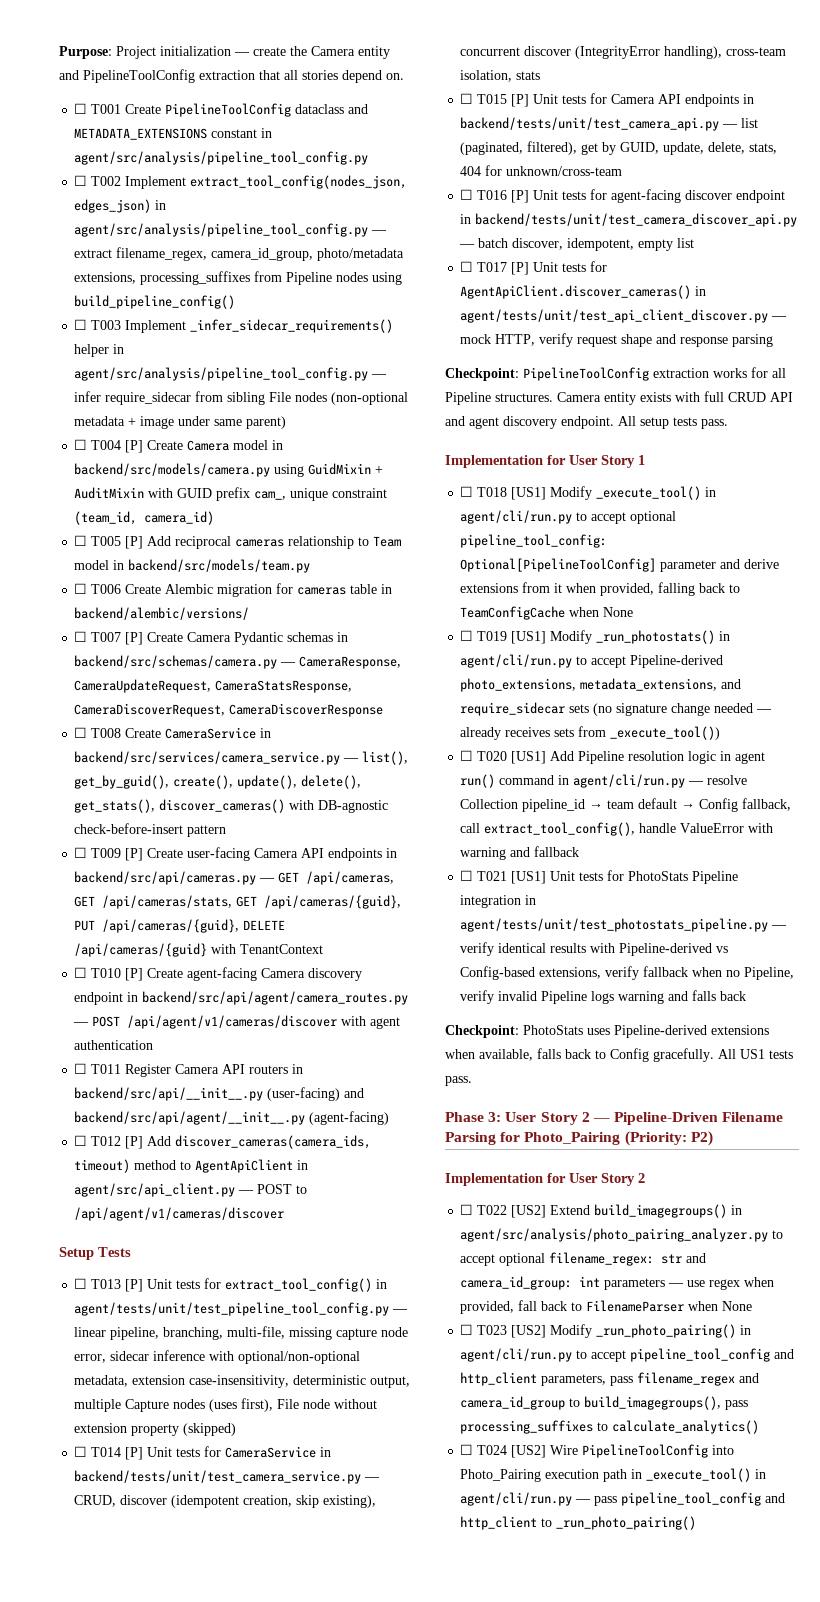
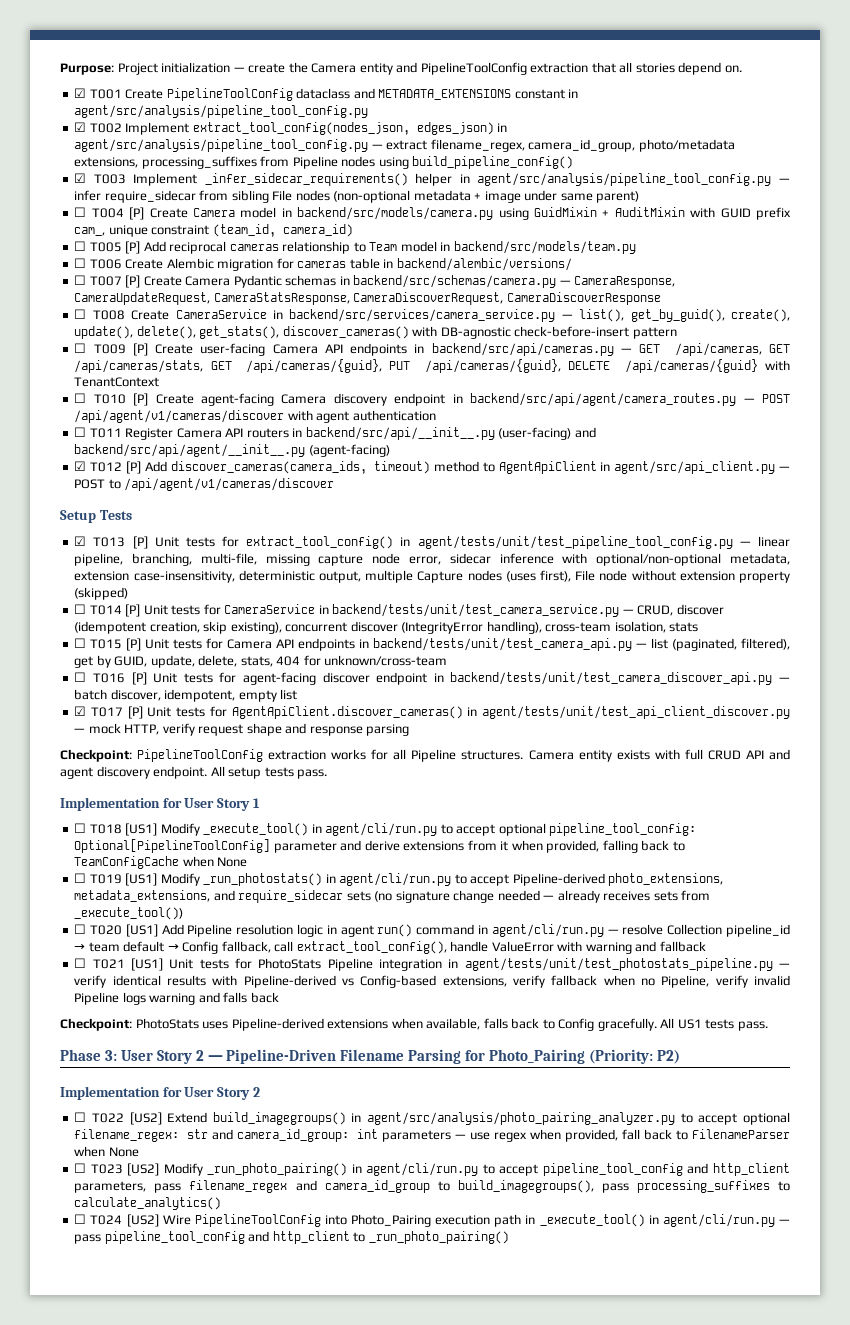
- ☐ T001 Create PipelineToolConfig dataclass and METADATA_EXTENSIONS constant in agent/src/analysis/pipeline_tool_config.py
+ ☑ T001 Create PipelineToolConfig dataclass and METADATA_EXTENSIONS constant in agent/src/analysis/pipeline_tool_config.py
- ☐ T002 Implement extract_tool_config(nodes_json, edges_json) in agent/src/analysis/pipeline_tool_config.py — extract filename_regex, camera_id_group, photo/metadata extensions, processing_suffixes from Pipeline nodes using build_pipeline_config()
+ ☑ T002 Implement extract_tool_config(nodes_json, edges_json) in agent/src/analysis/pipeline_tool_config.py — extract filename_regex, camera_id_group, photo/metadata extensions, processing_suffixes from Pipeline nodes using build_pipeline_config()
- ☐ T003 Implement _infer_sidecar_requirements() helper in agent/src/analysis/pipeline_tool_config.py — infer require_sidecar from sibling File nodes (non-optional metadata + image under same parent)
+ ☑ T003 Implement _infer_sidecar_requirements() helper in agent/src/analysis/pipeline_tool_config.py — infer require_sidecar from sibling File nodes (non-optional metadata + image under same parent)
- ☐ T012 [P] Add discover_cameras(camera_ids, timeout) method to AgentApiClient in agent/src/api_client.py — POST to /api/agent/v1/cameras/discover
+ ☑ T012 [P] Add discover_cameras(camera_ids, timeout) method to AgentApiClient in agent/src/api_client.py — POST to /api/agent/v1/cameras/discover
- ☐ T013 [P] Unit tests for extract_tool_config() in agent/tests/unit/test_pipeline_tool_config.py — linear pipeline, branching, multi-file, missing capture node error, sidecar inference with optional/non-optional metadata, extension case-insensitivity, deterministic output, multiple Capture nodes (uses first), File node without extension property (skipped)
+ ☑ T013 [P] Unit tests for extract_tool_config() in agent/tests/unit/test_pipeline_tool_config.py — linear pipeline, branching, multi-file, missing capture node error, sidecar inference with optional/non-optional metadata, extension case-insensitivity, deterministic output, multiple Capture nodes (uses first), File node without extension property (skipped)
- ☐ T017 [P] Unit tests for AgentApiClient.discover_cameras() in agent/tests/unit/test_api_client_discover.py — mock HTTP, verify request shape and response parsing
+ ☑ T017 [P] Unit tests for AgentApiClient.discover_cameras() in agent/tests/unit/test_api_client_discover.py — mock HTTP, verify request shape and response parsing

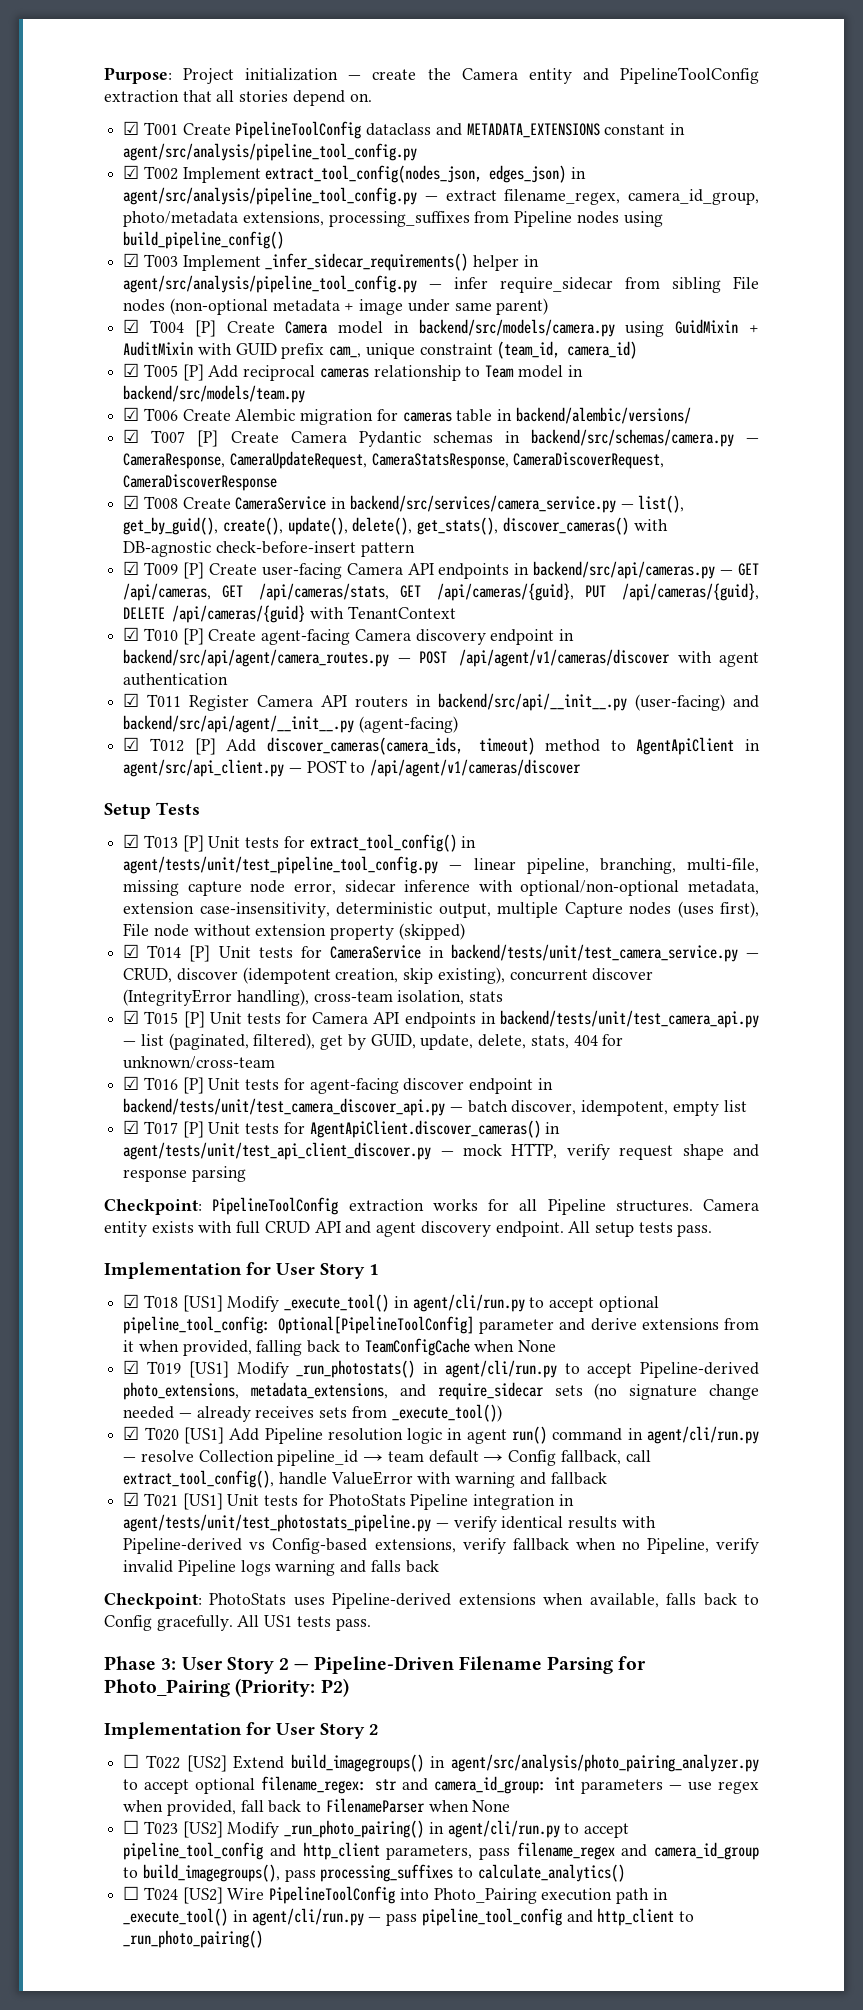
- ☐ T004 [P] Create Camera model in backend/src/models/camera.py using GuidMixin + AuditMixin with GUID prefix cam_, unique constraint (team_id, camera_id)
+ ☑ T004 [P] Create Camera model in backend/src/models/camera.py using GuidMixin + AuditMixin with GUID prefix cam_, unique constraint (team_id, camera_id)
- ☐ T005 [P] Add reciprocal cameras relationship to Team model in backend/src/models/team.py
+ ☑ T005 [P] Add reciprocal cameras relationship to Team model in backend/src/models/team.py
- ☐ T006 Create Alembic migration for cameras table in backend/alembic/versions/
+ ☑ T006 Create Alembic migration for cameras table in backend/alembic/versions/
- ☐ T007 [P] Create Camera Pydantic schemas in backend/src/schemas/camera.py — CameraResponse, CameraUpdateRequest, CameraStatsResponse, CameraDiscoverRequest, CameraDiscoverResponse
+ ☑ T007 [P] Create Camera Pydantic schemas in backend/src/schemas/camera.py — CameraResponse, CameraUpdateRequest, CameraStatsResponse, CameraDiscoverRequest, CameraDiscoverResponse
- ☐ T008 Create CameraService in backend/src/services/camera_service.py — list(), get_by_guid(), create(), update(), delete(), get_stats(), discover_cameras() with DB-agnostic check-before-insert pattern
+ ☑ T008 Create CameraService in backend/src/services/camera_service.py — list(), get_by_guid(), create(), update(), delete(), get_stats(), discover_cameras() with DB-agnostic check-before-insert pattern
- ☐ T009 [P] Create user-facing Camera API endpoints in backend/src/api/cameras.py — GET /api/cameras, GET /api/cameras/stats, GET /api/cameras/{guid}, PUT /api/cameras/{guid}, DELETE /api/cameras/{guid} with TenantContext
+ ☑ T009 [P] Create user-facing Camera API endpoints in backend/src/api/cameras.py — GET /api/cameras, GET /api/cameras/stats, GET /api/cameras/{guid}, PUT /api/cameras/{guid}, DELETE /api/cameras/{guid} with TenantContext
- ☐ T010 [P] Create agent-facing Camera discovery endpoint in backend/src/api/agent/camera_routes.py — POST /api/agent/v1/cameras/discover with agent authentication
+ ☑ T010 [P] Create agent-facing Camera discovery endpoint in backend/src/api/agent/camera_routes.py — POST /api/agent/v1/cameras/discover with agent authentication
- ☐ T011 Register Camera API routers in backend/src/api/__init__.py (user-facing) and backend/src/api/agent/__init__.py (agent-facing)
+ ☑ T011 Register Camera API routers in backend/src/api/__init__.py (user-facing) and backend/src/api/agent/__init__.py (agent-facing)
- ☐ T014 [P] Unit tests for CameraService in backend/tests/unit/test_camera_service.py — CRUD, discover (idempotent creation, skip existing), concurrent discover (IntegrityError handling), cross-team isolation, stats
+ ☑ T014 [P] Unit tests for CameraService in backend/tests/unit/test_camera_service.py — CRUD, discover (idempotent creation, skip existing), concurrent discover (IntegrityError handling), cross-team isolation, stats
- ☐ T015 [P] Unit tests for Camera API endpoints in backend/tests/unit/test_camera_api.py — list (paginated, filtered), get by GUID, update, delete, stats, 404 for unknown/cross-team
+ ☑ T015 [P] Unit tests for Camera API endpoints in backend/tests/unit/test_camera_api.py — list (paginated, filtered), get by GUID, update, delete, stats, 404 for unknown/cross-team
- ☐ T016 [P] Unit tests for agent-facing discover endpoint in backend/tests/unit/test_camera_discover_api.py — batch discover, idempotent, empty list
+ ☑ T016 [P] Unit tests for agent-facing discover endpoint in backend/tests/unit/test_camera_discover_api.py — batch discover, idempotent, empty list
- ☐ T018 [US1] Modify _execute_tool() in agent/cli/run.py to accept optional pipeline_tool_config: Optional[PipelineToolConfig] parameter and derive extensions from it when provided, falling back to TeamConfigCache when None
+ ☑ T018 [US1] Modify _execute_tool() in agent/cli/run.py to accept optional pipeline_tool_config: Optional[PipelineToolConfig] parameter and derive extensions from it when provided, falling back to TeamConfigCache when None
- ☐ T019 [US1] Modify _run_photostats() in agent/cli/run.py to accept Pipeline-derived photo_extensions, metadata_extensions, and require_sidecar sets (no signature change needed — already receives sets from _execute_tool())
+ ☑ T019 [US1] Modify _run_photostats() in agent/cli/run.py to accept Pipeline-derived photo_extensions, metadata_extensions, and require_sidecar sets (no signature change needed — already receives sets from _execute_tool())
- ☐ T020 [US1] Add Pipeline resolution logic in agent run() command in agent/cli/run.py — resolve Collection pipeline_id → team default → Config fallback, call extract_tool_config(), handle ValueError with warning and fallback
+ ☑ T020 [US1] Add Pipeline resolution logic in agent run() command in agent/cli/run.py — resolve Collection pipeline_id → team default → Config fallback, call extract_tool_config(), handle ValueError with warning and fallback
- ☐ T021 [US1] Unit tests for PhotoStats Pipeline integration in agent/tests/unit/test_photostats_pipeline.py — verify identical results with Pipeline-derived vs Config-based extensions, verify fallback when no Pipeline, verify invalid Pipeline logs warning and falls back
+ ☑ T021 [US1] Unit tests for PhotoStats Pipeline integration in agent/tests/unit/test_photostats_pipeline.py — verify identical results with Pipeline-derived vs Config-based extensions, verify fallback when no Pipeline, verify invalid Pipeline logs warning and falls back

